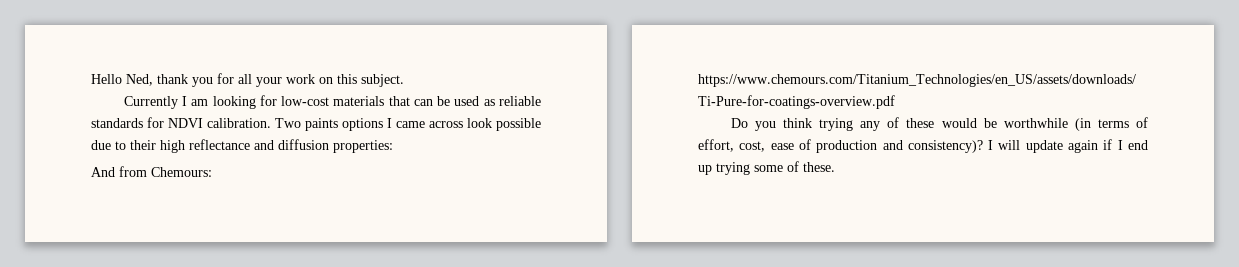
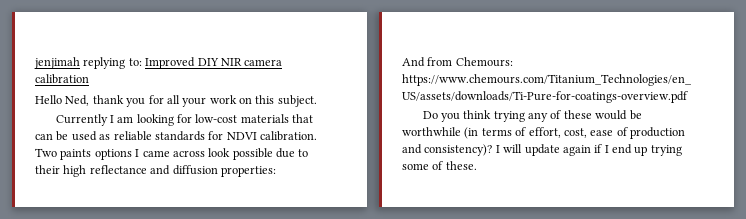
+ jenjimah replying to: Improved DIY NIR camera calibration

